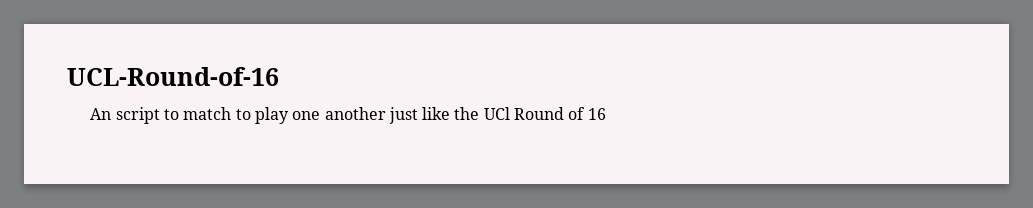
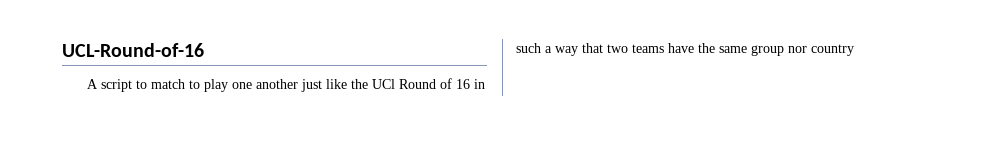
- An script to match to play one another just like the UCl Round of 16
+ A script to match to play one another just like the UCl Round of 16 in such a way that two teams have the same group nor country

